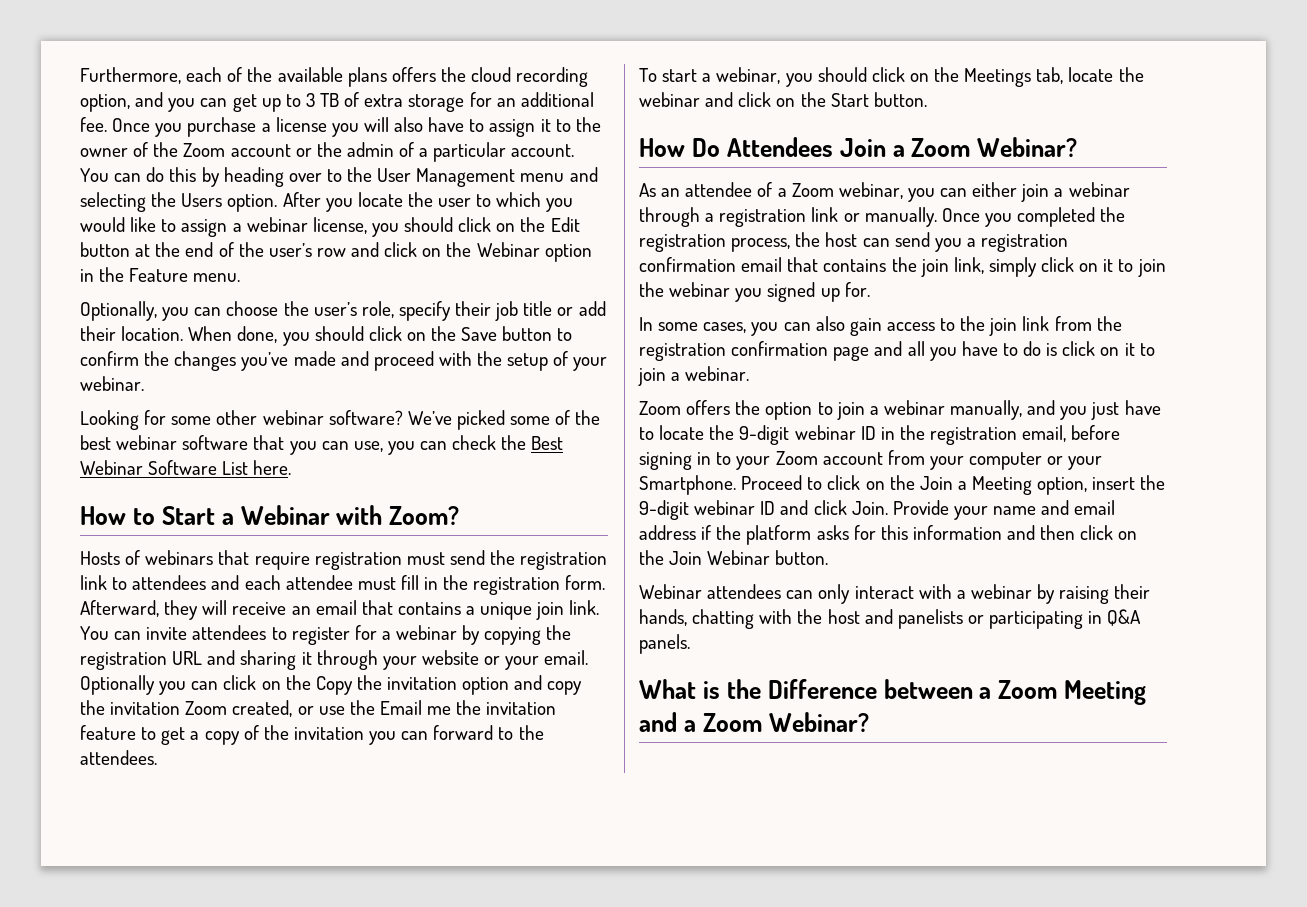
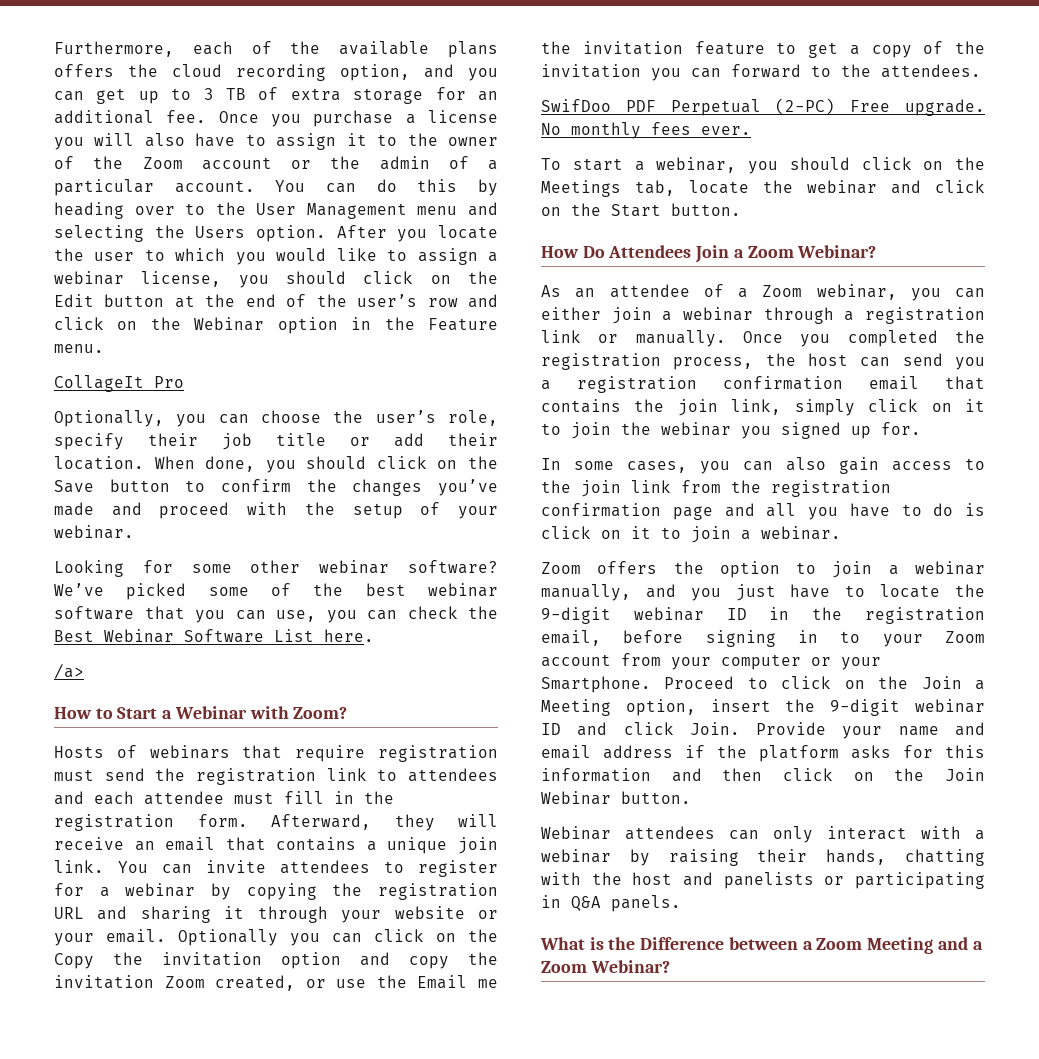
+ CollageIt Pro
+ /a>
+ SwifDoo PDF Perpetual (2-PC) Free upgrade. No monthly fees ever.

